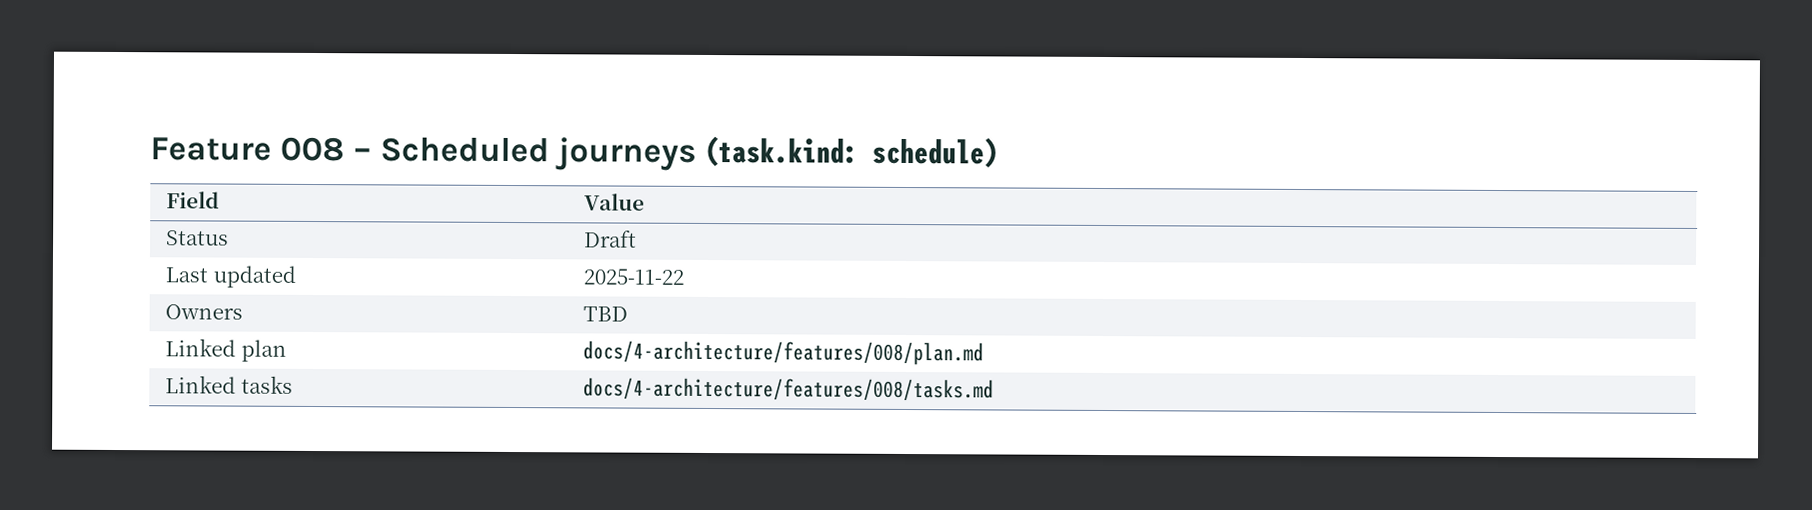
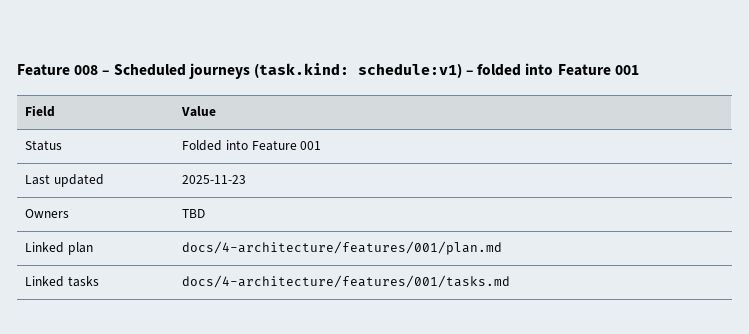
- Feature 008 – Scheduled journeys (task.kind: schedule)
+ Feature 008 – Scheduled journeys (task.kind: schedule:v1) – folded into Feature 001
- Status | Draft
+ Status | Folded into Feature 001
- Last updated | 2025-11-22
+ Last updated | 2025-11-23
- Linked plan | docs/4-architecture/features/008/plan.md
+ Linked plan | docs/4-architecture/features/001/plan.md
- Linked tasks | docs/4-architecture/features/008/tasks.md
+ Linked tasks | docs/4-architecture/features/001/tasks.md

